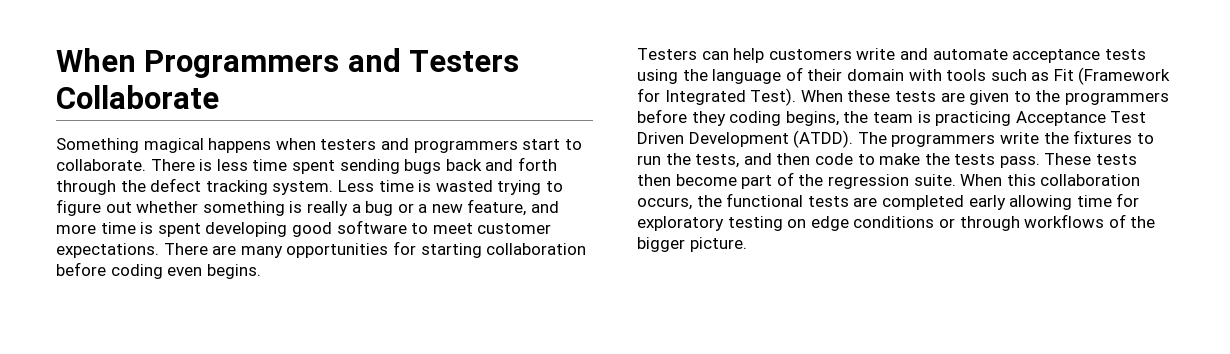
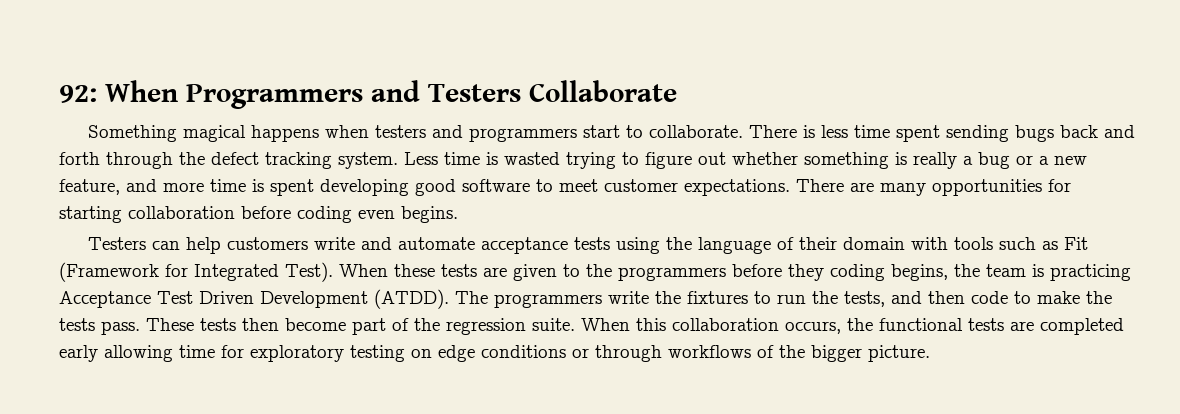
- When Programmers and Testers Collaborate
+ 92: When Programmers and Testers Collaborate

